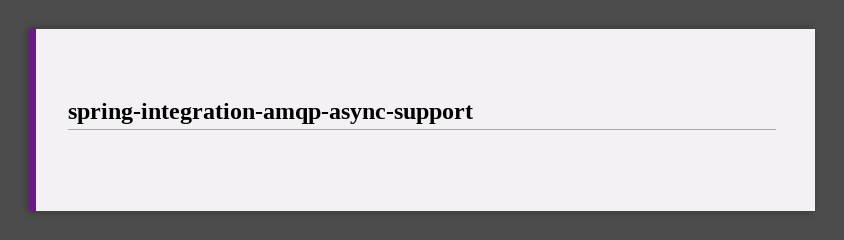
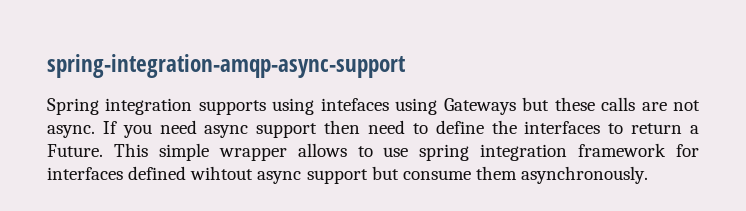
+ Spring integration supports using intefaces using Gateways but these calls are not async. If you need async support then need to define the interfaces to return a Future. This simple wrapper allows to use spring integration framework for interfaces defined wihtout async support but consume them asynchronously.

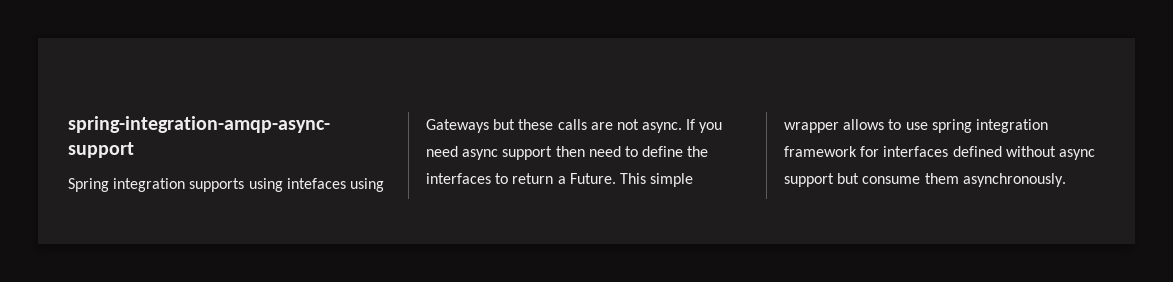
- This simple wrapper allows to use spring integration framework for interfaces defined wihtout async support but consume them asynchronously.
+ This simple wrapper allows to use spring integration framework for interfaces defined without async support but consume them asynchronously.

